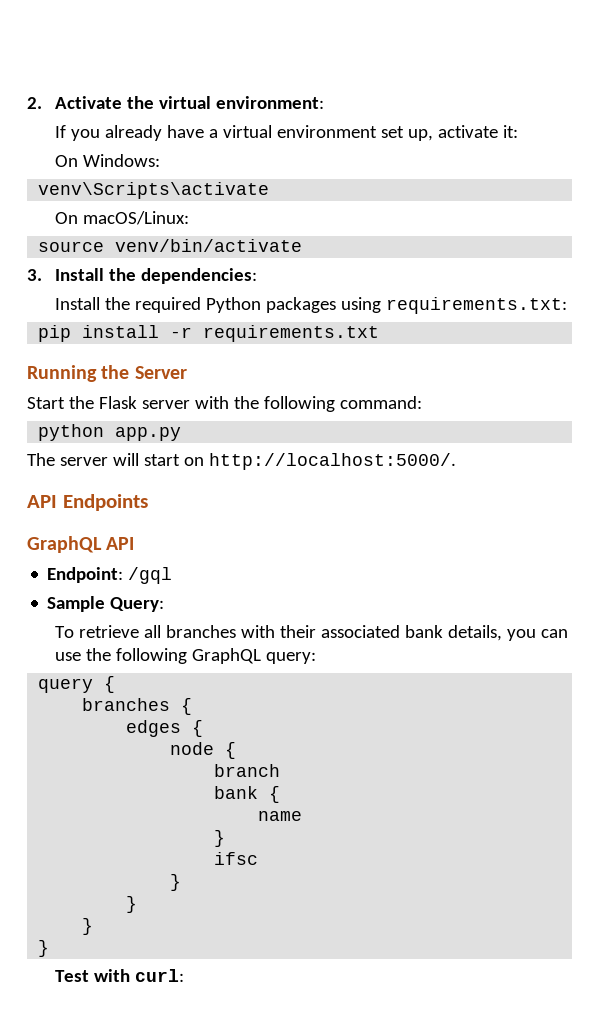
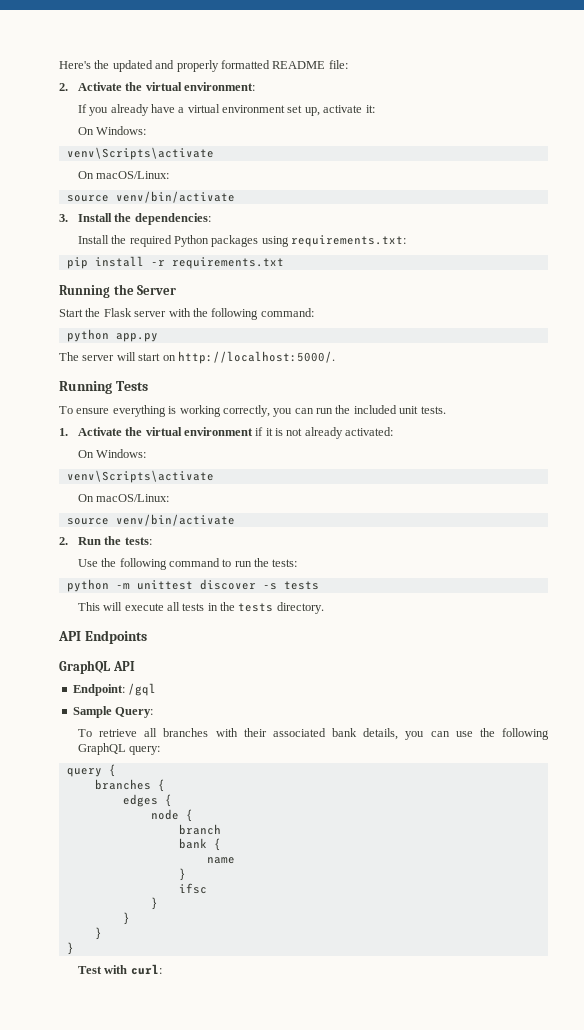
+ Here's the updated and properly formatted README file:
+ Running Tests
+ To ensure everything is working correctly, you can run the included unit tests.
+ 1. Activate the virtual environment if it is not already activated:
+ On Windows:
+ venv\Scripts\activate
+ On macOS/Linux:
+ source venv/bin/activate
+ 2. Run the tests:
+ Use the following command to run the tests:
+ python -m unittest discover -s tests
+ This will execute all tests in the tests directory.

